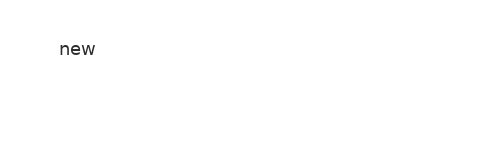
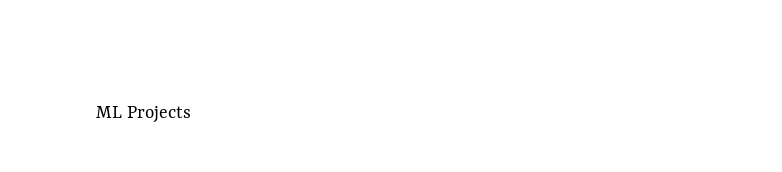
- new
+ ML Projects

